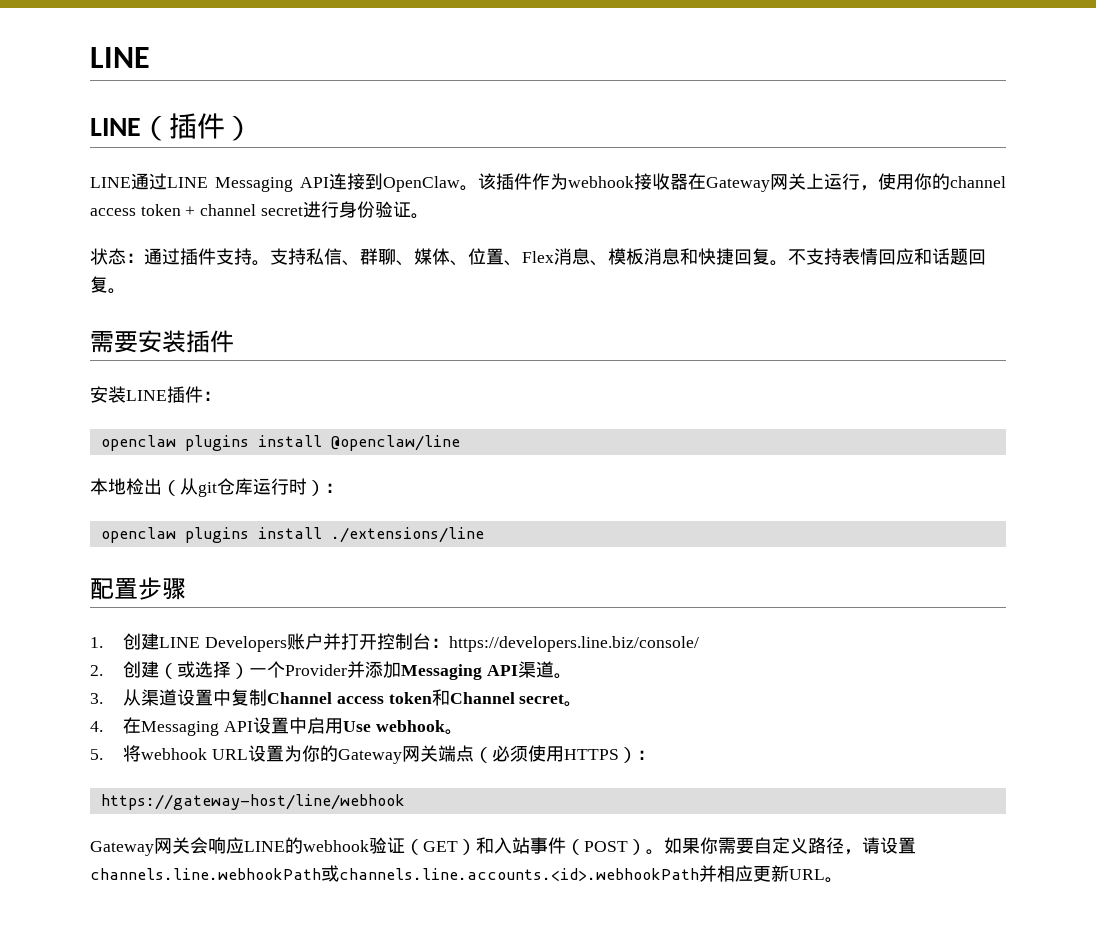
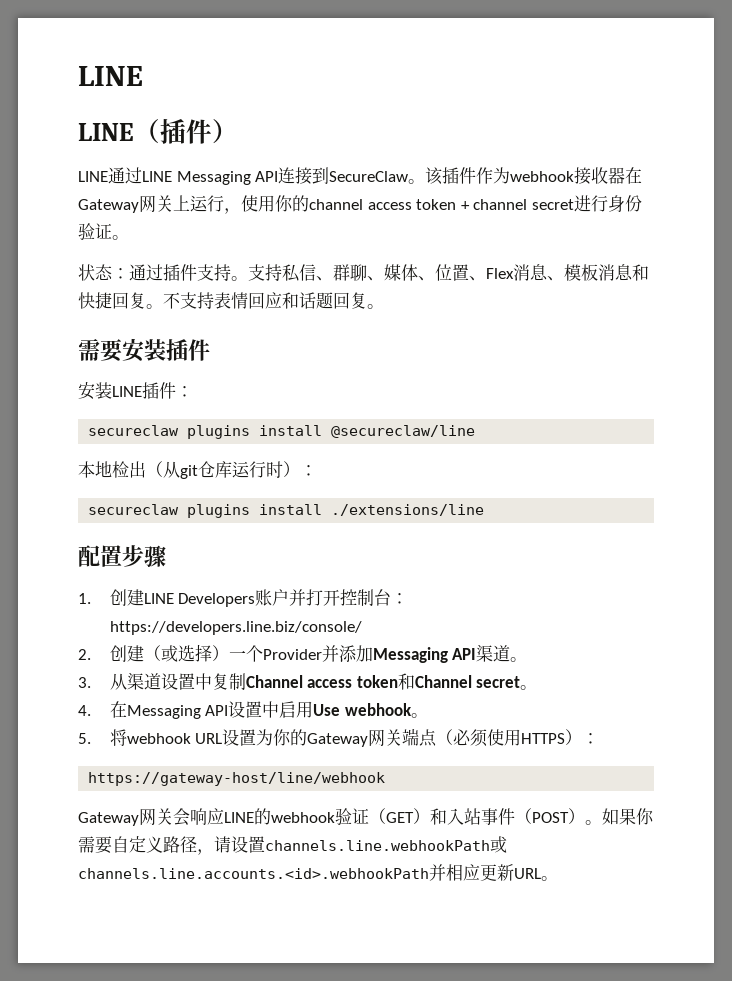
- LINE通过LINE Messaging API连接到OpenClaw。
+ LINE通过LINE Messaging API连接到SecureClaw。
- openclaw plugins install @openclaw/line
+ secureclaw plugins install @secureclaw/line
- openclaw plugins install ./extensions/line
+ secureclaw plugins install ./extensions/line

